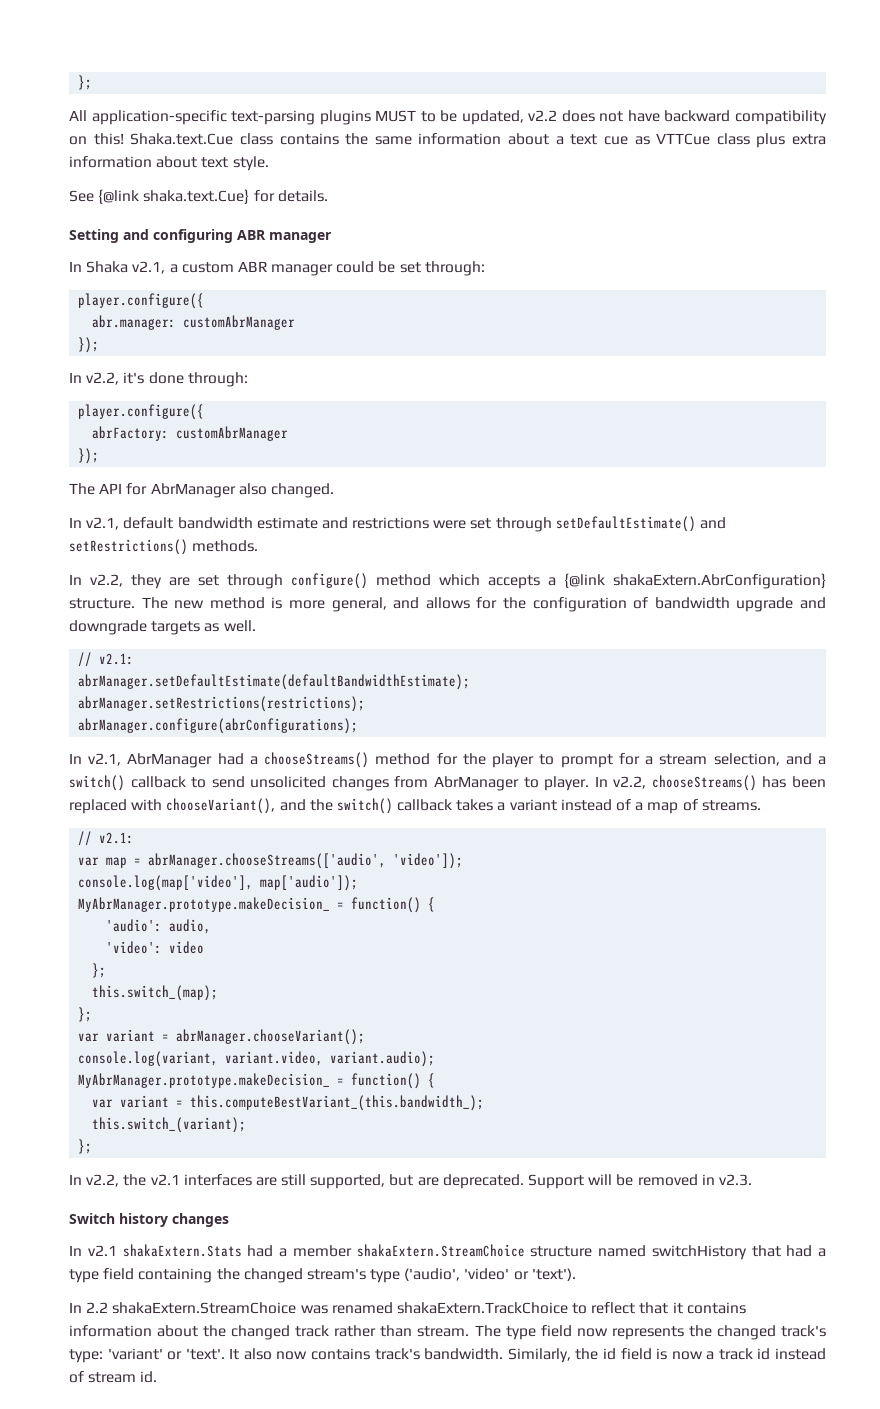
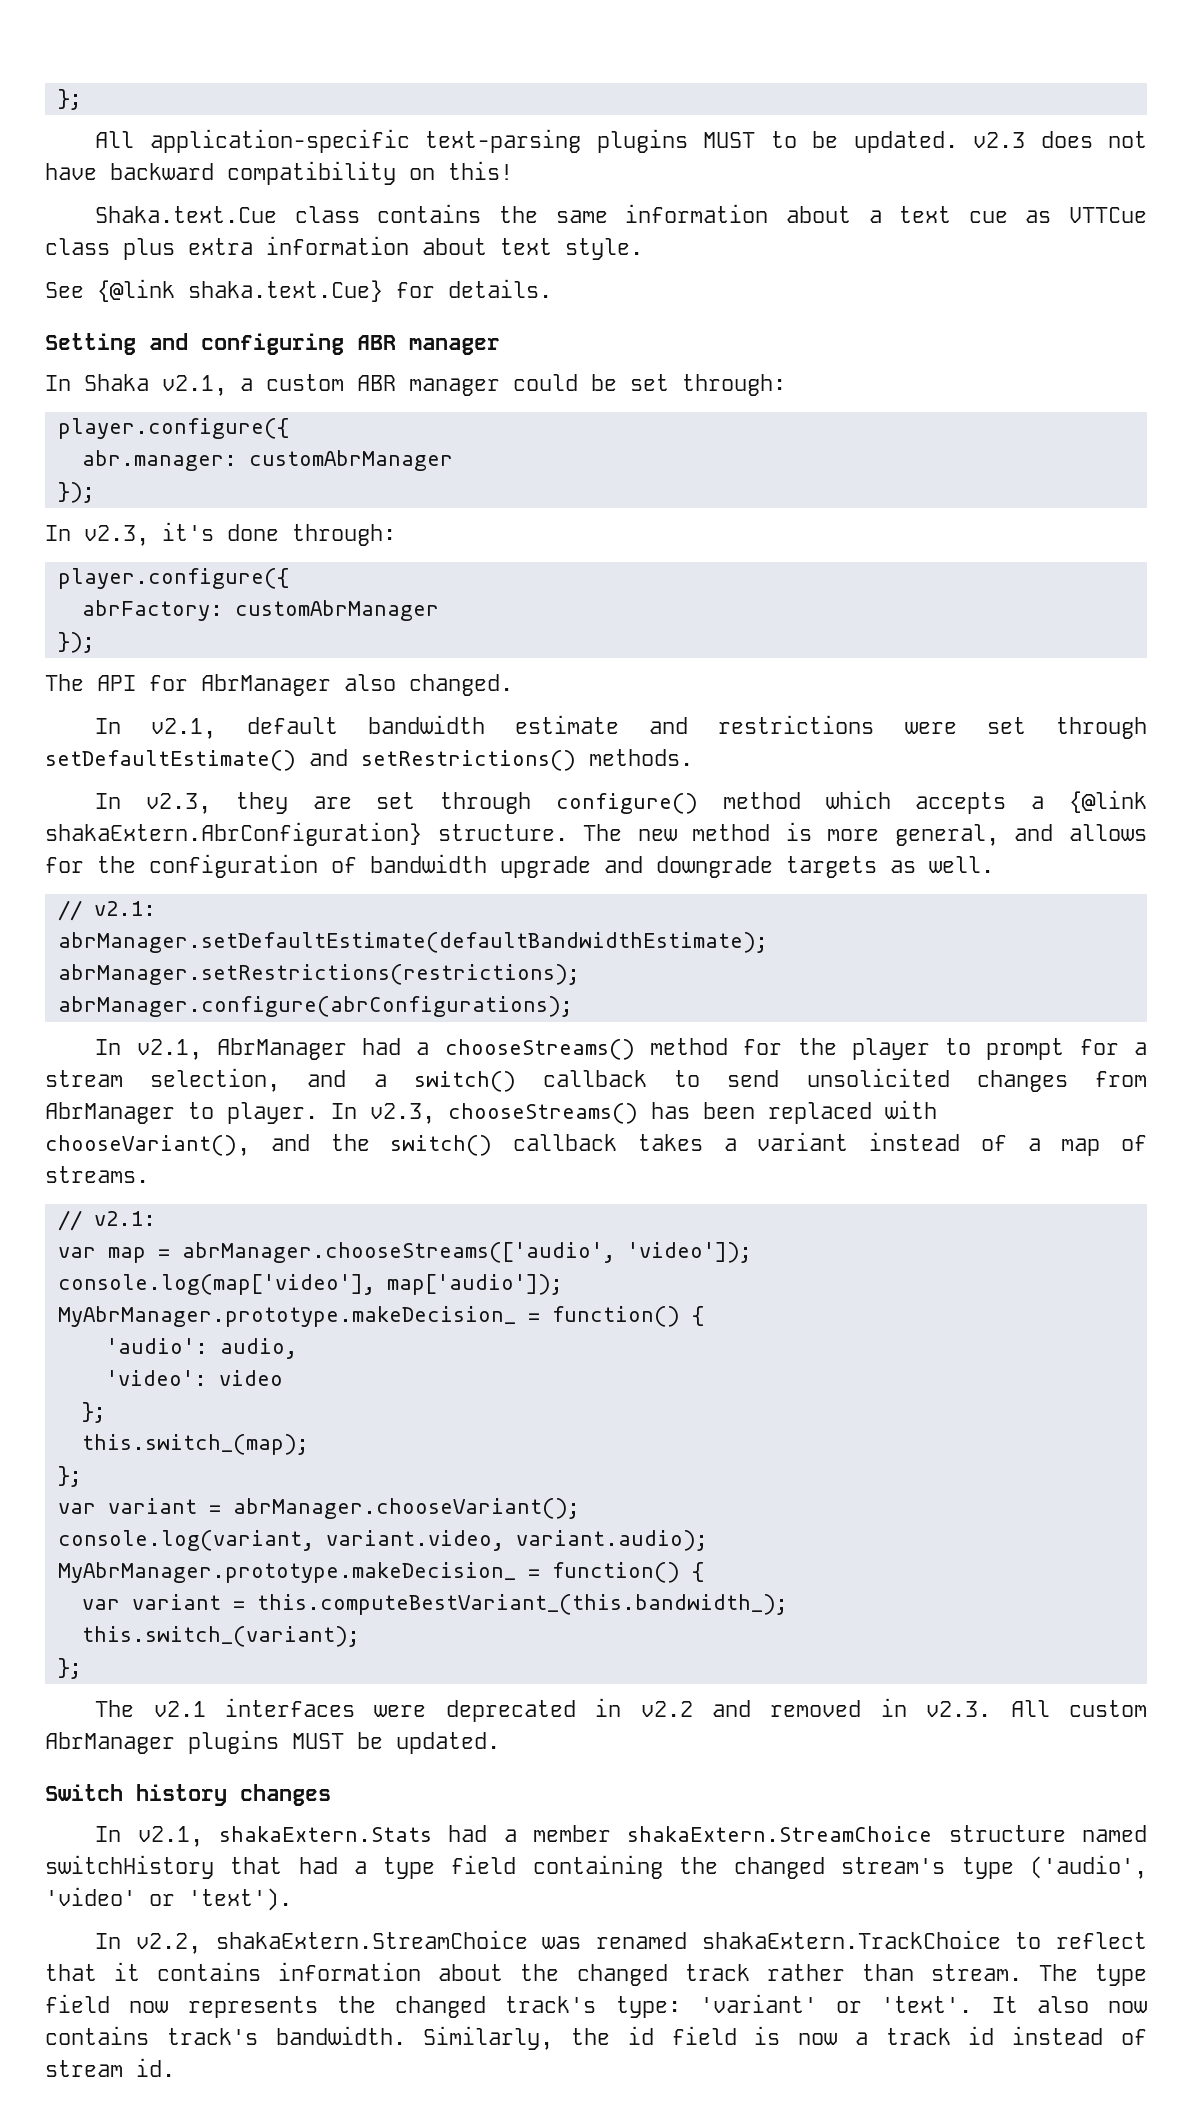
- All application-specific text-parsing plugins MUST to be updated, v2.2 does not have backward compatibility on this! Shaka.text.Cue class contains the same information about a text cue as VTTCue class plus extra information about text style.
+ All application-specific text-parsing plugins MUST to be updated. v2.3 does not have backward compatibility on this!
+ Shaka.text.Cue class contains the same information about a text cue as VTTCue class plus extra information about text style.
- In v2.2, it's done through:
+ In v2.3, it's done through:
- In v2.2, they are set through configure() method which accepts a {@link shakaExtern.AbrConfiguration} structure.
+ In v2.3, they are set through configure() method which accepts a {@link shakaExtern.AbrConfiguration} structure.
- In v2.2, chooseStreams() has been replaced with chooseVariant(), and the switch() callback takes a variant instead of a map of streams.
+ In v2.3, chooseStreams() has been replaced with chooseVariant(), and the switch() callback takes a variant instead of a map of streams.
- In v2.2, the v2.1 interfaces are still supported, but are deprecated. Support will be removed in v2.3.
+ The v2.1 interfaces were deprecated in v2.2 and removed in v2.3. All custom AbrManager plugins MUST be updated.
- In v2.1 shakaExtern.Stats had a member shakaExtern.StreamChoice structure named switchHistory that had a type field containing the changed stream's type ('audio', 'video' or 'text').
+ In v2.1, shakaExtern.Stats had a member shakaExtern.StreamChoice structure named switchHistory that had a type field containing the changed stream's type ('audio', 'video' or 'text').
- In 2.2 shakaExtern.StreamChoice was renamed shakaExtern.TrackChoice to reflect that it contains information about the changed track rather than stream.
+ In v2.2, shakaExtern.StreamChoice was renamed shakaExtern.TrackChoice to reflect that it contains information about the changed track rather than stream.

